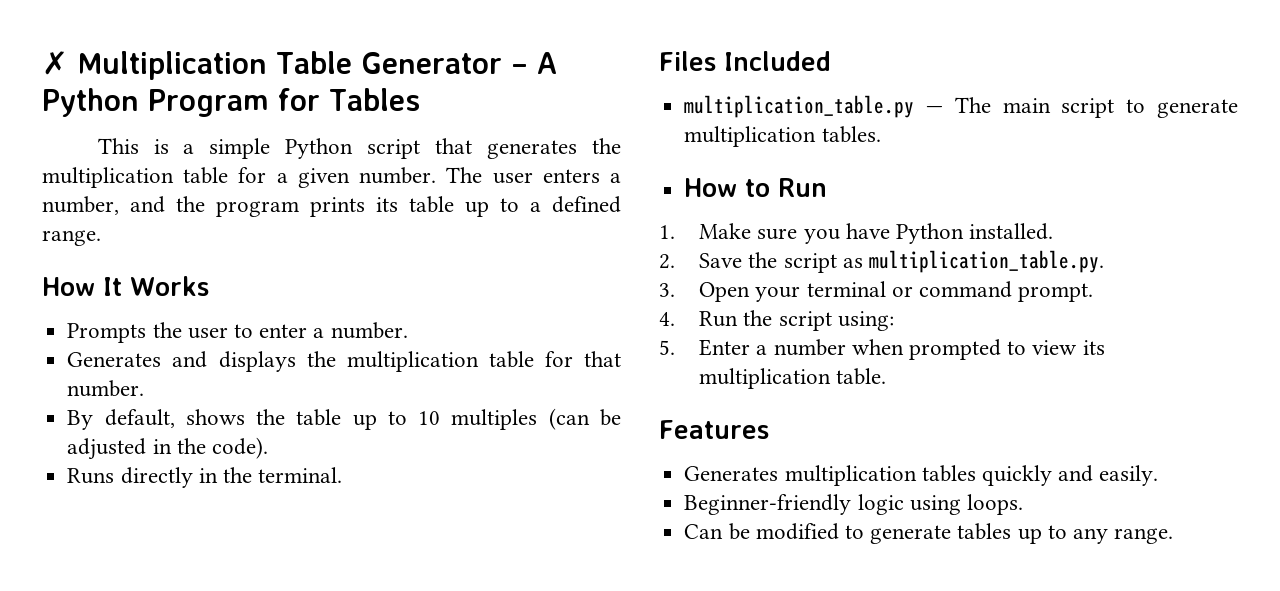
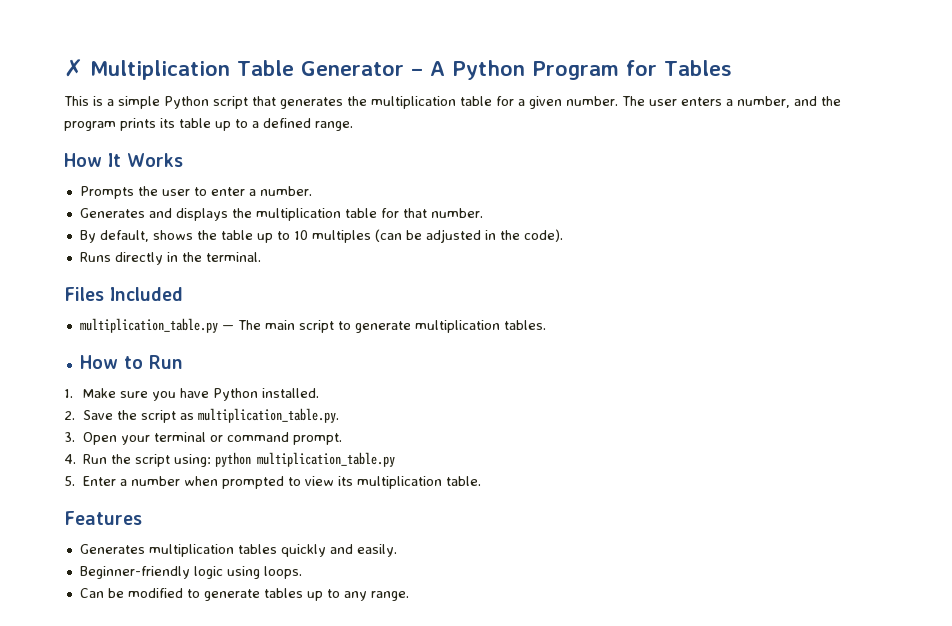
- 4. Run the script using:
+ 4. Run the script using: python multiplication_table.py

